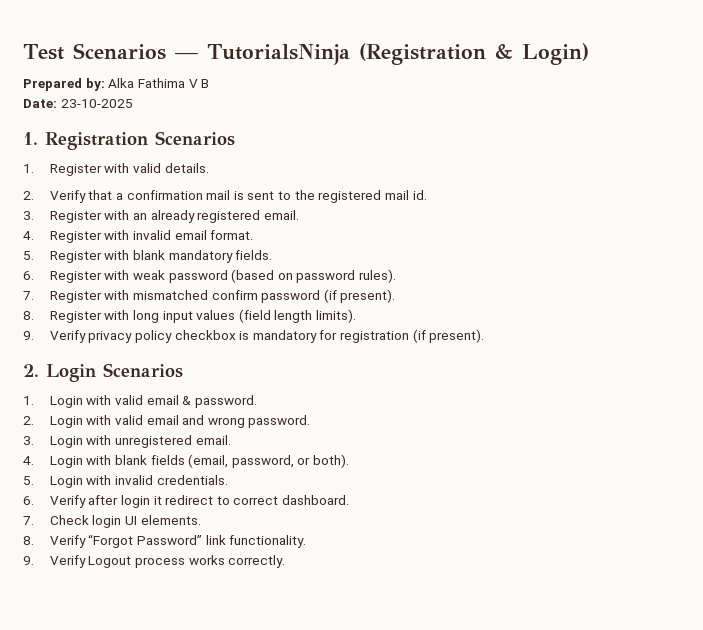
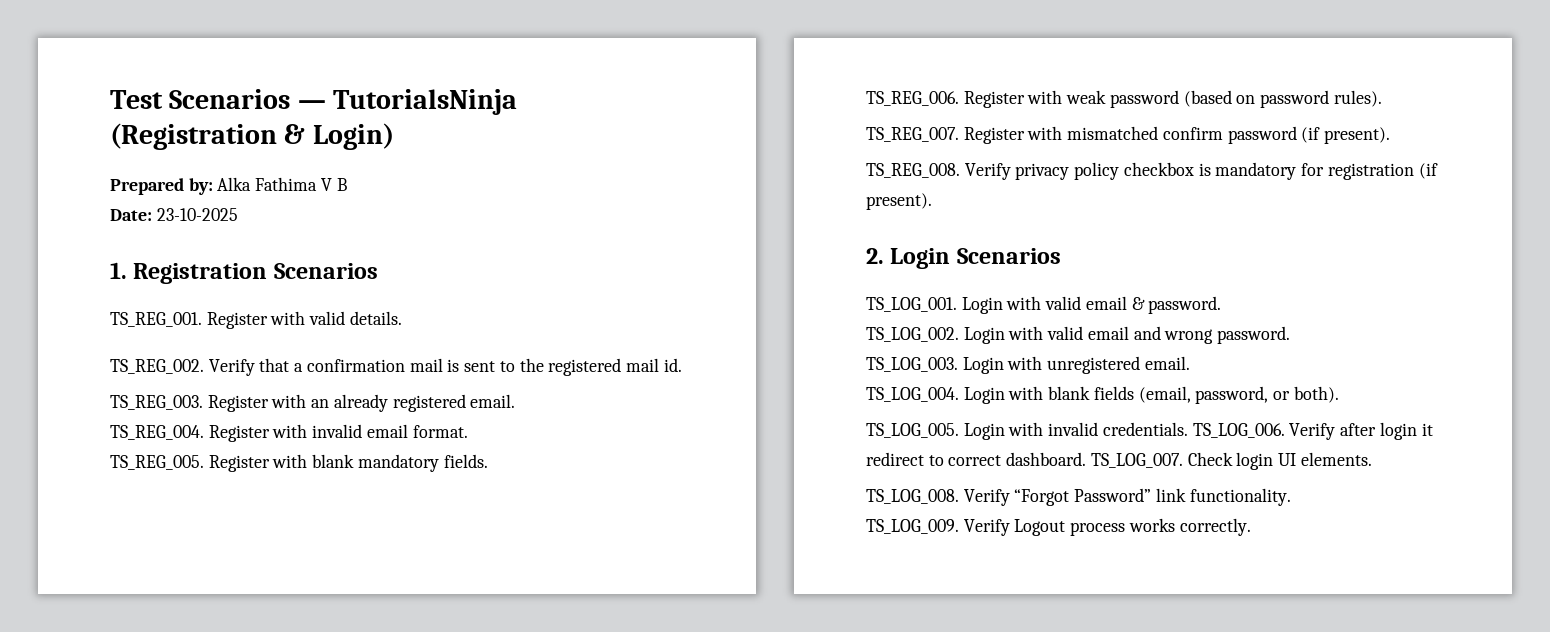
- 1. Register with valid details.
+ TS_REG_001. Register with valid details.
- 2. Verify that a confirmation mail is sent to the registered mail id.
+ TS_REG_002. Verify that a confirmation mail is sent to the registered mail id.
- 3. Register with an already registered email.
+ TS_REG_003. Register with an already registered email.
- 4. Register with invalid email format.
+ TS_REG_004. Register with invalid email format.
- 5. Register with blank mandatory fields.
+ TS_REG_005. Register with blank mandatory fields.
- 6. Register with weak password (based on password rules).
+ TS_REG_006. Register with weak password (based on password rules).
- 7. Register with mismatched confirm password (if present).
+ TS_REG_007. Register with mismatched confirm password (if present).
- 8. Register with long input values (field length limits).
- 9. Verify privacy policy checkbox is mandatory for registration (if present).
+ TS_REG_008. Verify privacy policy checkbox is mandatory for registration (if present).
- 1. Login with valid email & password.
+ TS_LOG_001. Login with valid email & password.
- 2. Login with valid email and wrong password.
+ TS_LOG_002. Login with valid email and wrong password.
- 3. Login with unregistered email.
+ TS_LOG_003. Login with unregistered email.
- 4. Login with blank fields (email, password, or both).
+ TS_LOG_004. Login with blank fields (email, password, or both).
- 5. Login with invalid credentials.
- 6. Verify after login it redirect to correct dashboard.
- 7. Check login UI elements.
+ TS_LOG_005. Login with invalid credentials. TS_LOG_006. Verify after login it redirect to correct dashboard. TS_LOG_007. Check login UI elements.
- 8. Verify “Forgot Password” link functionality.
+ TS_LOG_008. Verify “Forgot Password” link functionality.
- 9. Verify Logout process works correctly.
+ TS_LOG_009. Verify Logout process works correctly.

